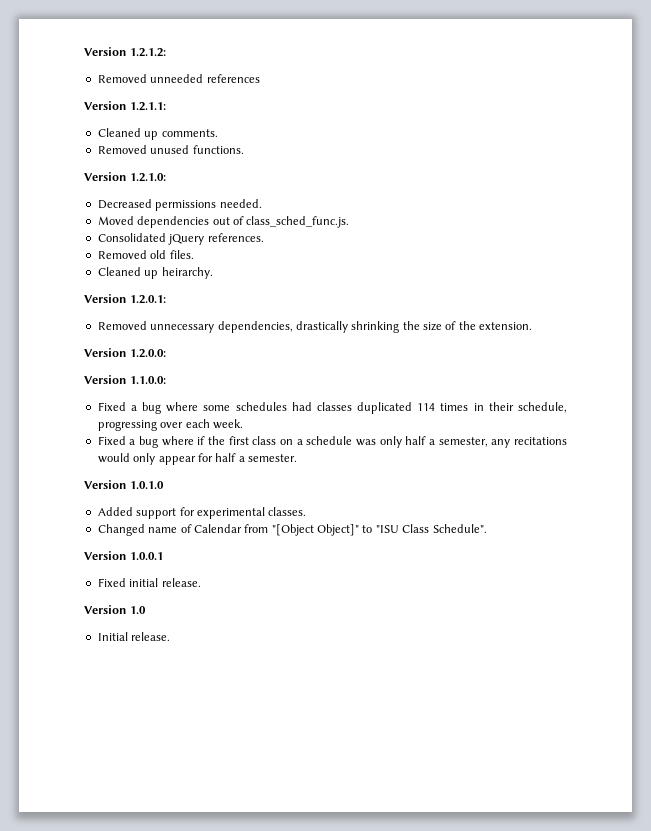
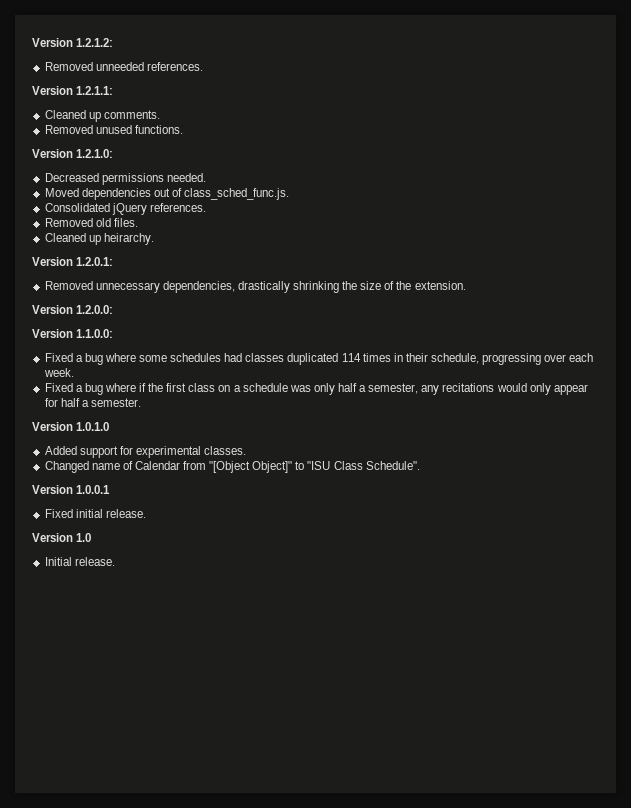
- Removed unneeded references
+ Removed unneeded references.

